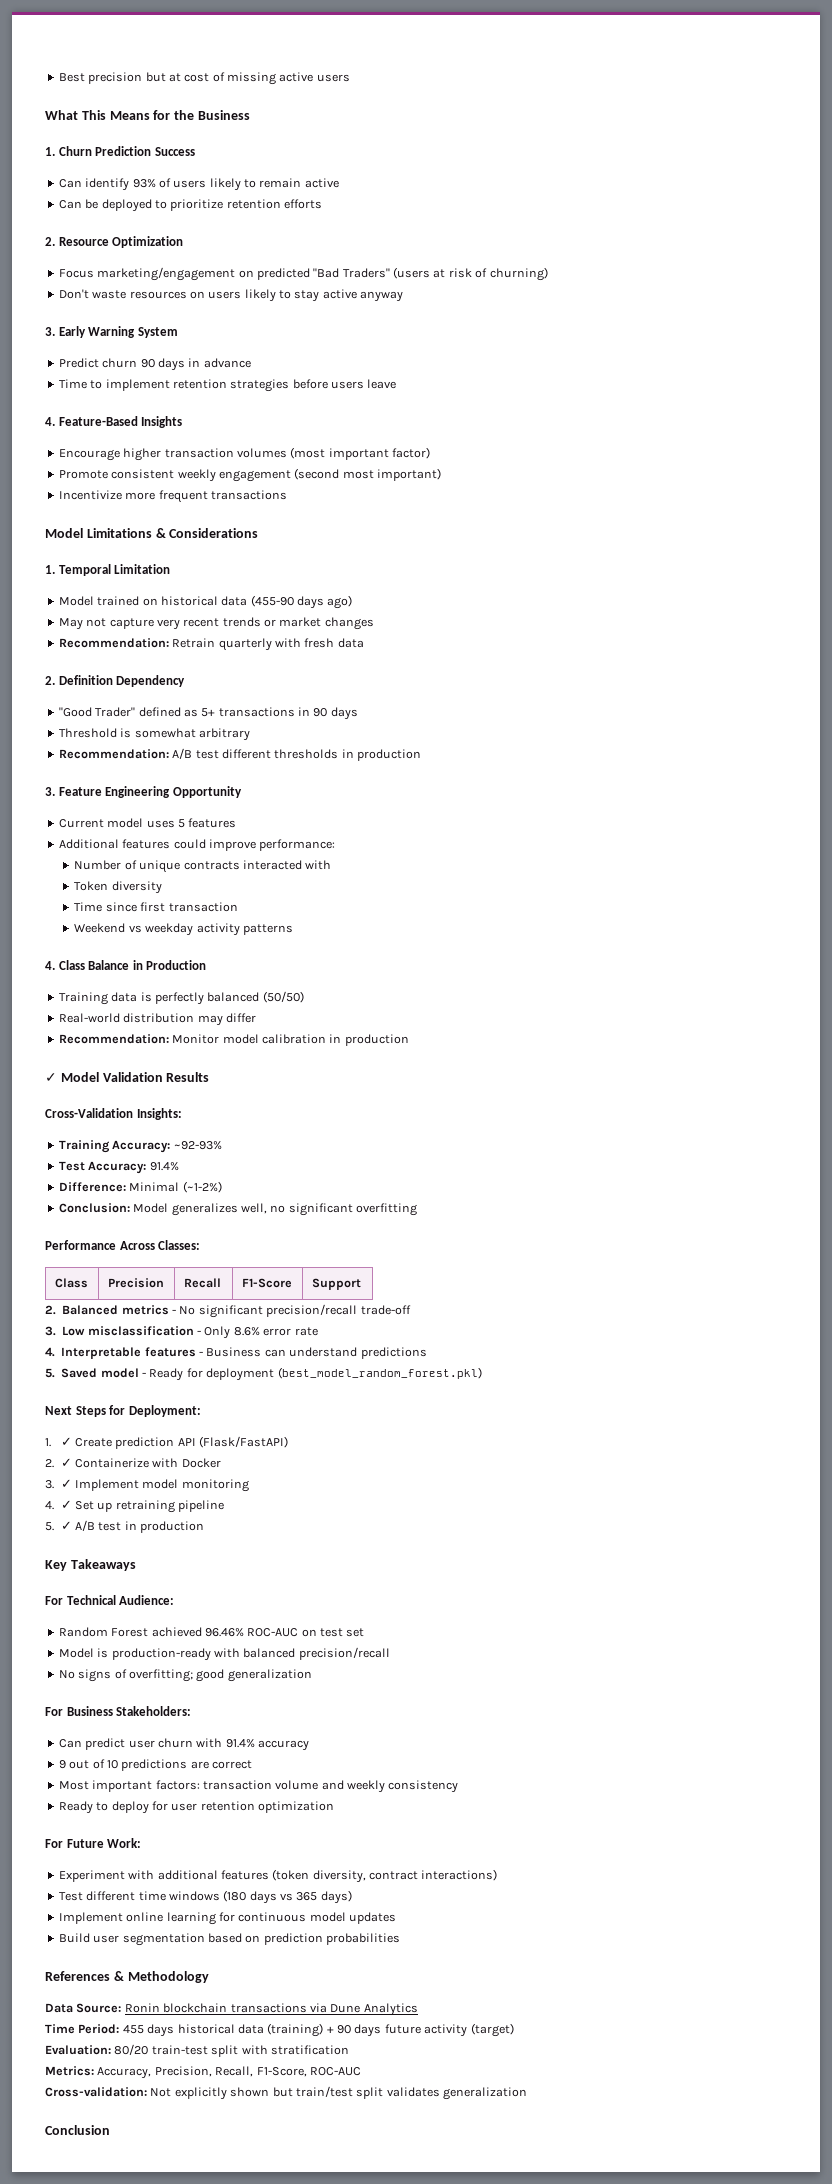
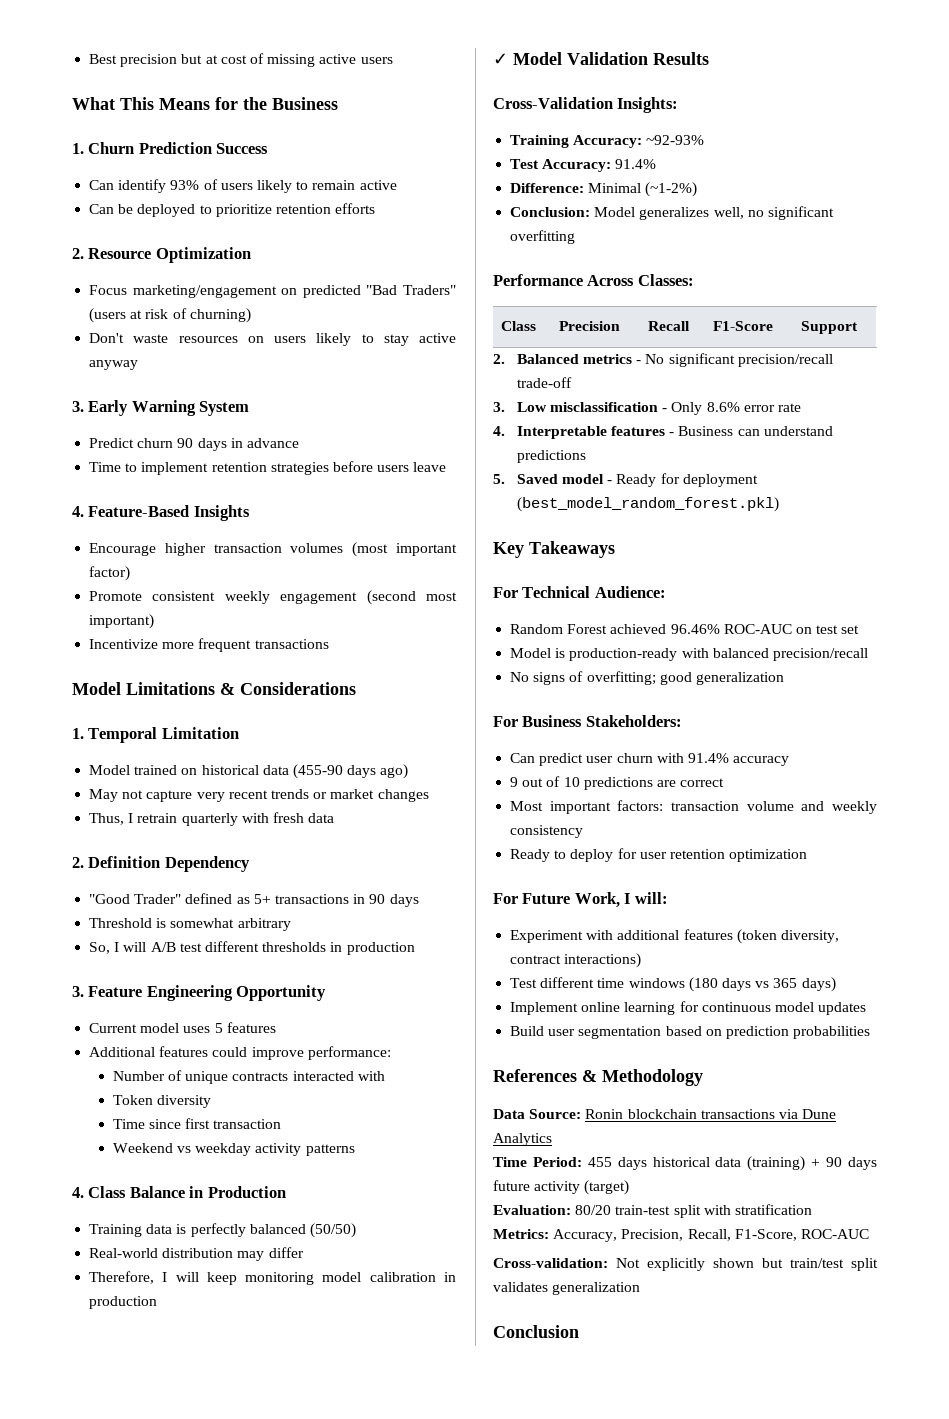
- Recommendation: Retrain quarterly with fresh data
+ Thus, I retrain quarterly with fresh data
- Recommendation: A/B test different thresholds in production
+ So, I will A/B test different thresholds in production
- Recommendation: Monitor model calibration in production
+ Therefore, I will keep monitoring model calibration in production
- Next Steps for Deployment:
- 1. ✓ Create prediction API (Flask/FastAPI)
- 2. ✓ Containerize with Docker
- 3. ✓ Implement model monitoring
- 4. ✓ Set up retraining pipeline
- 5. ✓ A/B test in production
- For Future Work:
+ For Future Work, I will:

